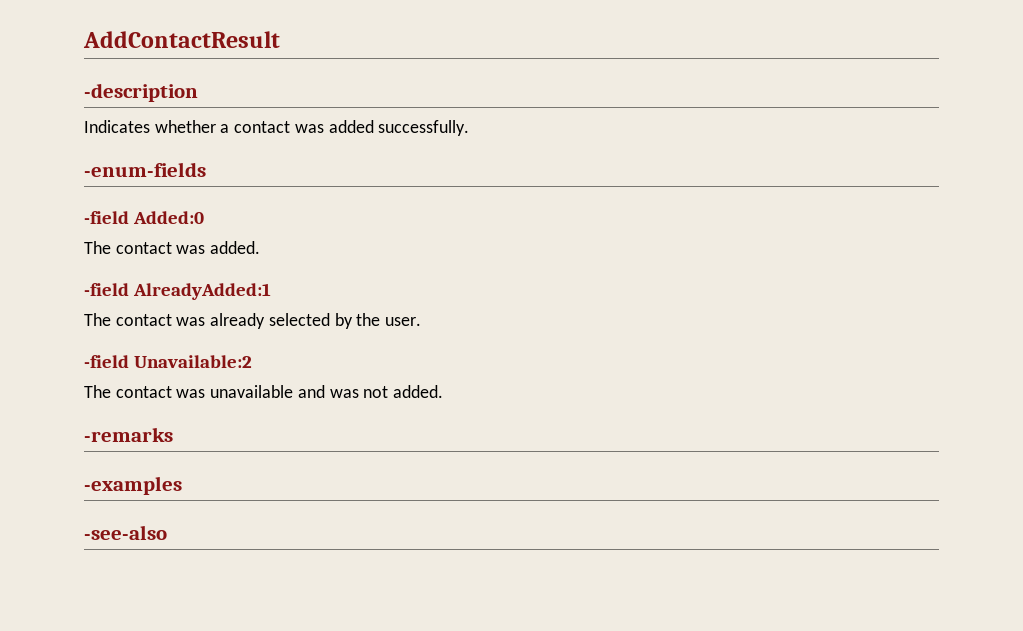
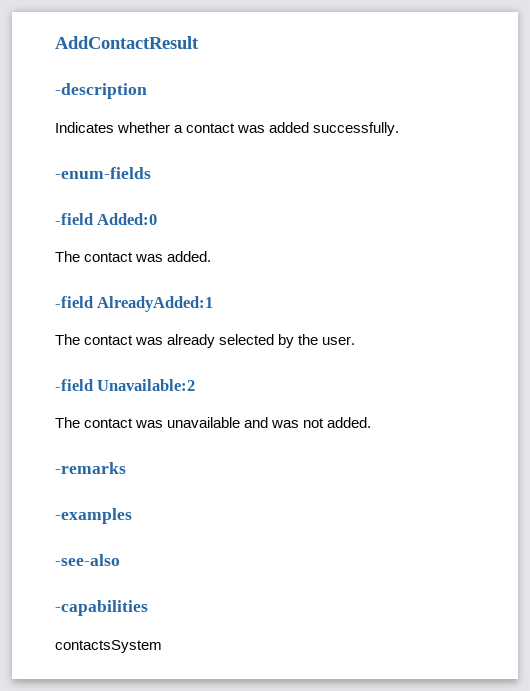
+ -capabilities
+ contactsSystem

